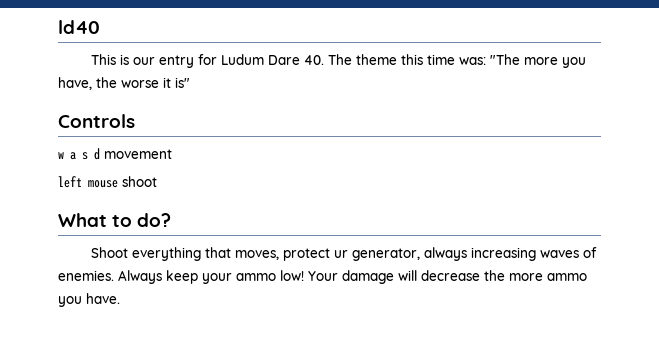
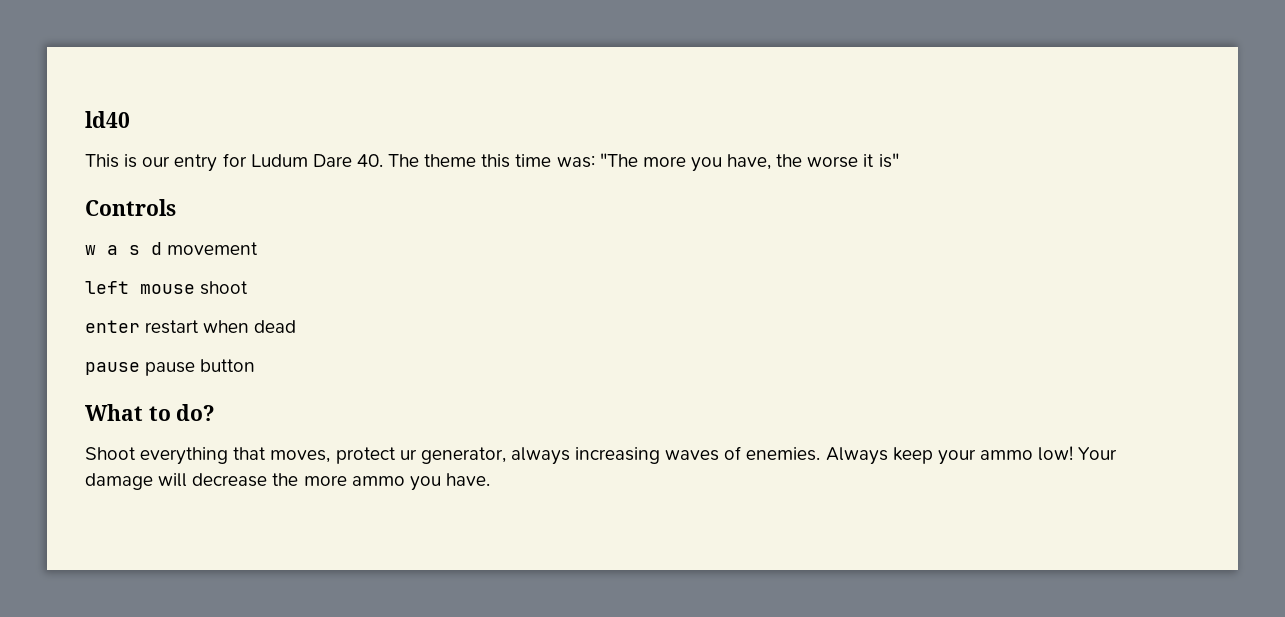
+ enter restart when dead
+ pause pause button

